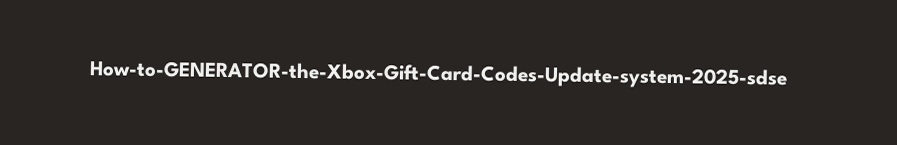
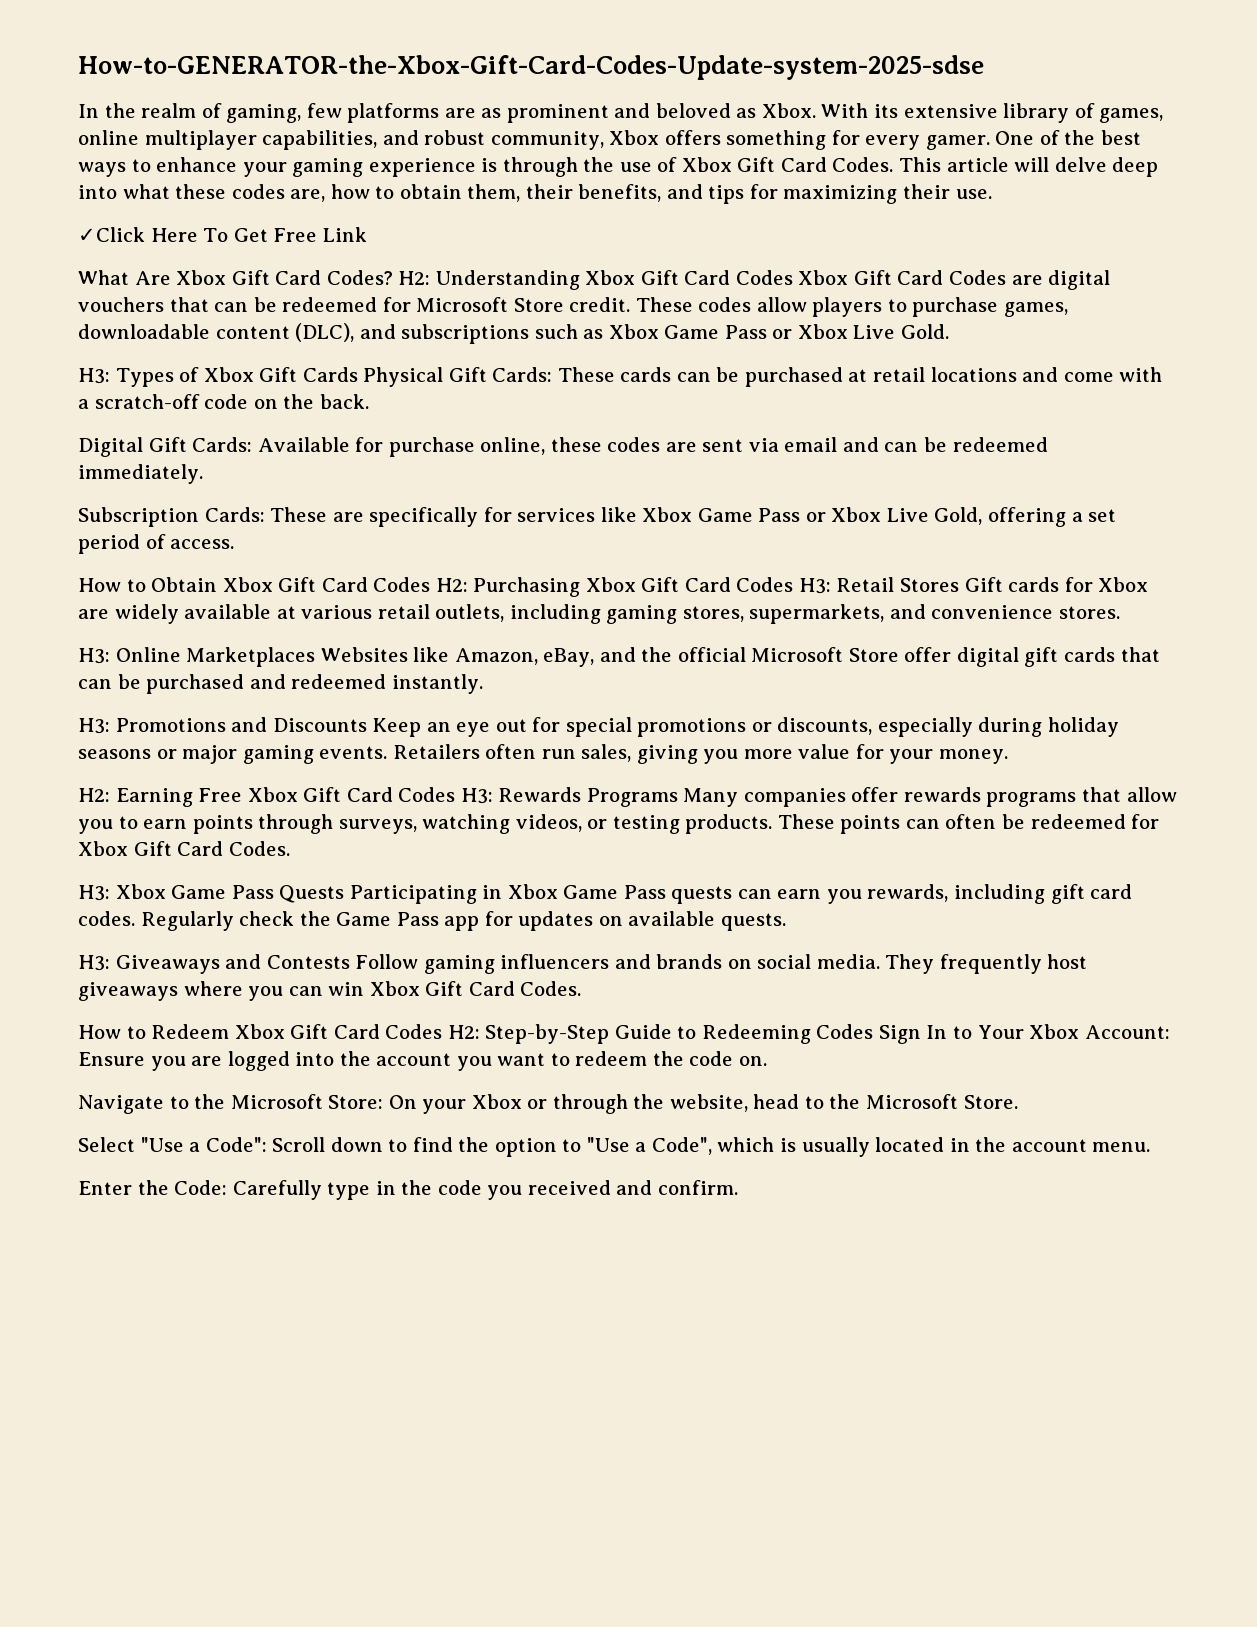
+ In the realm of gaming, few platforms are as prominent and beloved as Xbox. With its extensive library of games, online multiplayer capabilities, and robust community, Xbox offers something for every gamer. One of the best ways to enhance your gaming experience is through the use of Xbox Gift Card Codes. This article will delve deep into what these codes are, how to obtain them, their benefits, and tips for maximizing their use.
+ ✓Click Here To Get Free Link
+ What Are Xbox Gift Card Codes? H2: Understanding Xbox Gift Card Codes Xbox Gift Card Codes are digital vouchers that can be redeemed for Microsoft Store credit. These codes allow players to purchase games, downloadable content (DLC), and subscriptions such as Xbox Game Pass or Xbox Live Gold.
+ H3: Types of Xbox Gift Cards Physical Gift Cards: These cards can be purchased at retail locations and come with a scratch-off code on the back.
+ Digital Gift Cards: Available for purchase online, these codes are sent via email and can be redeemed immediately.
+ Subscription Cards: These are specifically for services like Xbox Game Pass or Xbox Live Gold, offering a set period of access.
+ How to Obtain Xbox Gift Card Codes H2: Purchasing Xbox Gift Card Codes H3: Retail Stores Gift cards for Xbox are widely available at various retail outlets, including gaming stores, supermarkets, and convenience stores.
+ H3: Online Marketplaces Websites like Amazon, eBay, and the official Microsoft Store offer digital gift cards that can be purchased and redeemed instantly.
+ H3: Promotions and Discounts Keep an eye out for special promotions or discounts, especially during holiday seasons or major gaming events. Retailers often run sales, giving you more value for your money.
+ H2: Earning Free Xbox Gift Card Codes H3: Rewards Programs Many companies offer rewards programs that allow you to earn points through surveys, watching videos, or testing products. These points can often be redeemed for Xbox Gift Card Codes.
+ H3: Xbox Game Pass Quests Participating in Xbox Game Pass quests can earn you rewards, including gift card codes. Regularly check the Game Pass app for updates on available quests.
+ H3: Giveaways and Contests Follow gaming influencers and brands on social media. They frequently host giveaways where you can win Xbox Gift Card Codes.
+ How to Redeem Xbox Gift Card Codes H2: Step-by-Step Guide to Redeeming Codes Sign In to Your Xbox Account: Ensure you are logged into the account you want to redeem the code on.
+ Navigate to the Microsoft Store: On your Xbox or through the website, head to the Microsoft Store.
+ Select "Use a Code": Scroll down to find the option to "Use a Code", which is usually located in the account menu.
+ Enter the Code: Carefully type in the code you received and confirm.

